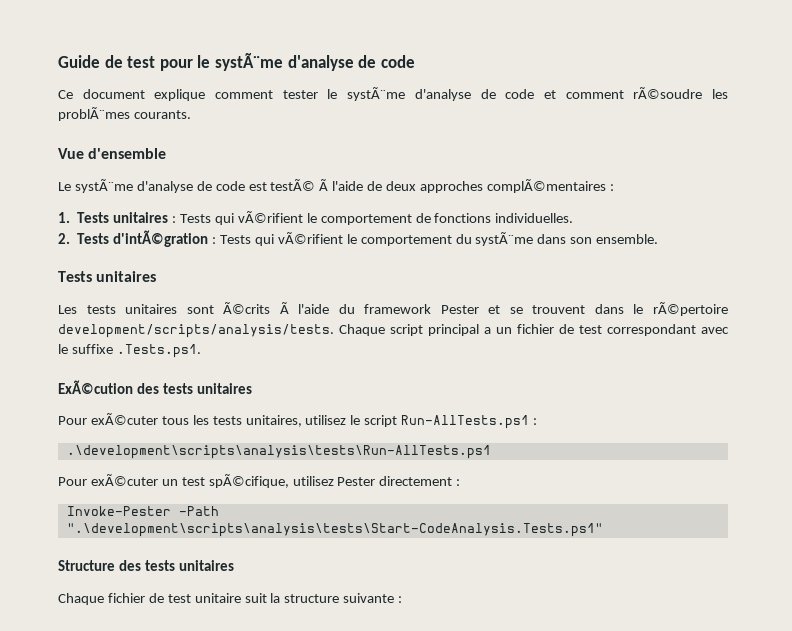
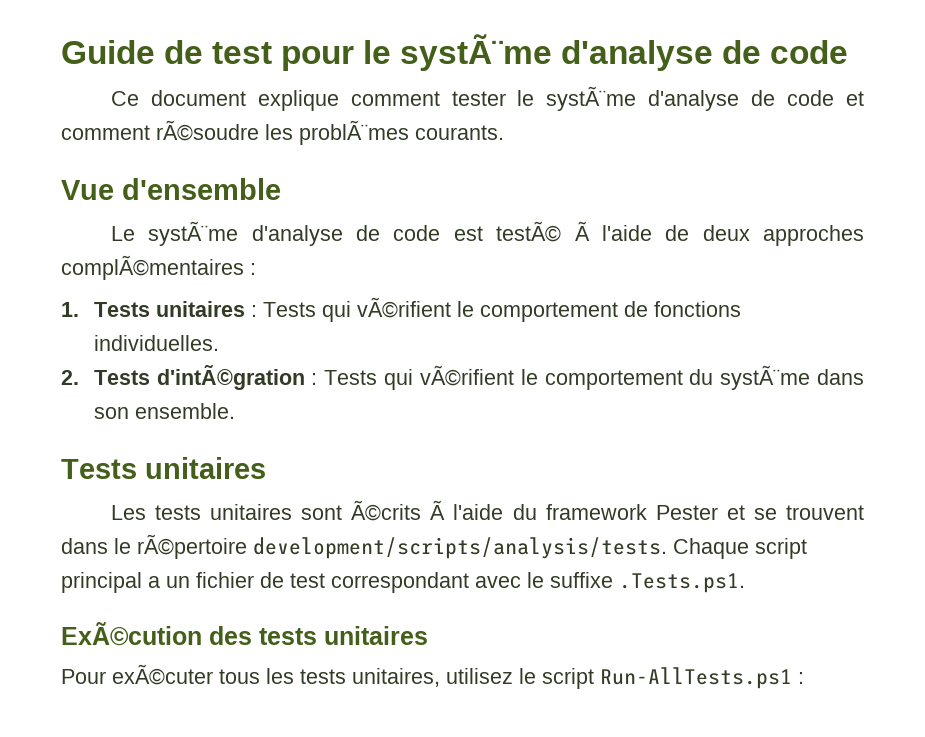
- .\development\scripts\analysis\tests\Run-AllTests.ps1
- Pour exÃ©cuter un test spÃ©cifique, utilisez Pester directement :
- Invoke-Pester -Path ".\development\scripts\analysis\tests\Start-CodeAnalysis.Tests.ps1"
- Structure des tests unitaires
- Chaque fichier de test unitaire suit la structure suivante :

